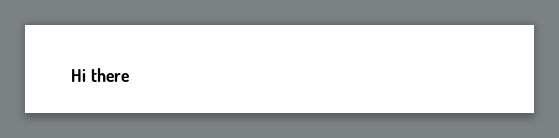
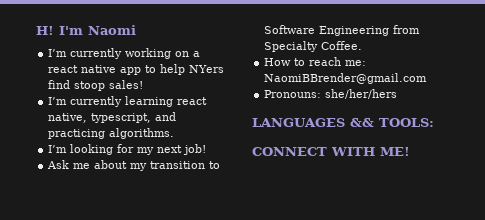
- Hi there
+ H! I'm Naomi
+ I’m currently working on a react native app to help NYers find stoop sales!
+ I’m currently learning react native, typescript, and practicing algorithms.
+ I’m looking for my next job!
+ Ask me about my transition to Software Engineering from Specialty Coffee.
+ How to reach me: NaomiBBrender@gmail.com
+ Pronouns: she/her/hers
+ LANGUAGES && TOOLS:
+ CONNECT WITH ME!

